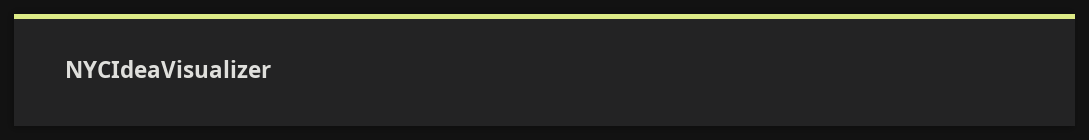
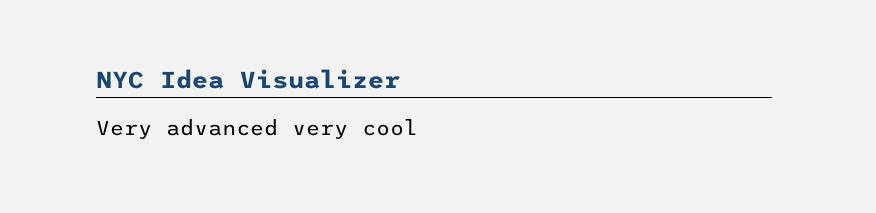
- NYCIdeaVisualizer
+ NYC Idea Visualizer
+ Very advanced very cool

